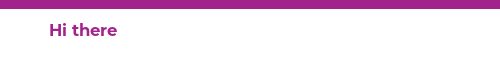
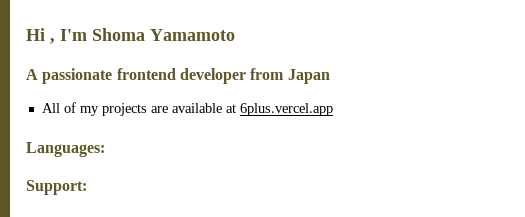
- Hi there
+ Hi , I'm Shoma Yamamoto
+ A passionate frontend developer from Japan
+ All of my projects are available at 6plus.vercel.app
+ Languages:
+ Support:

